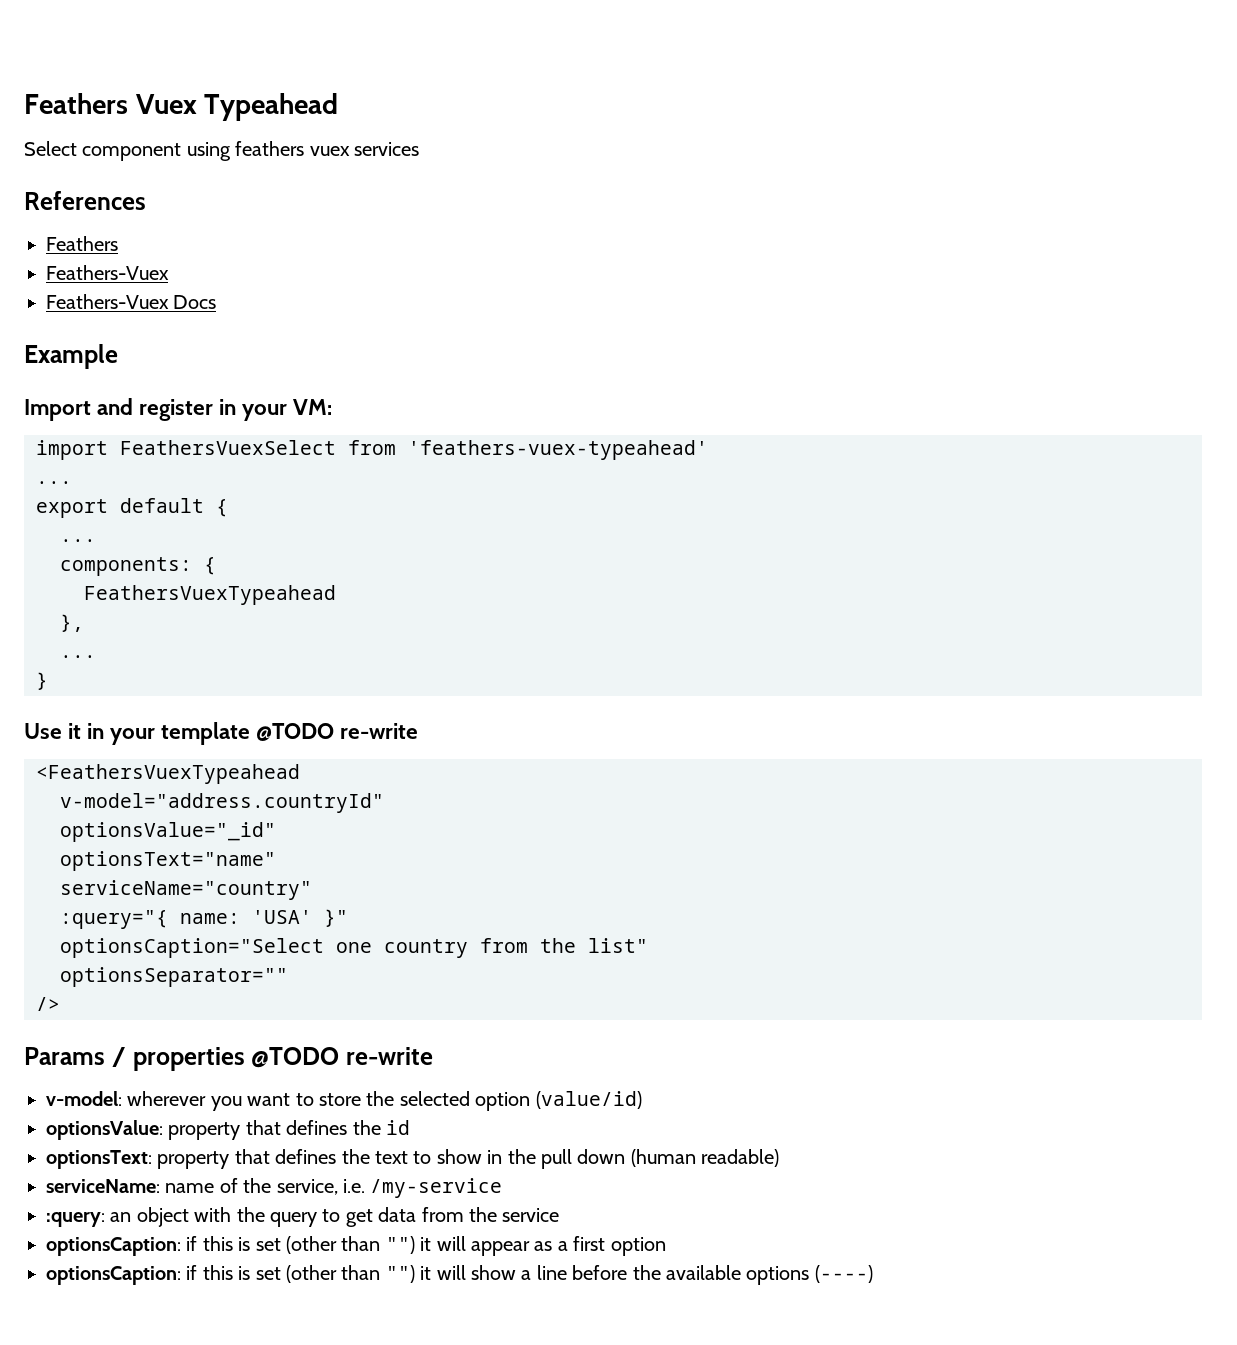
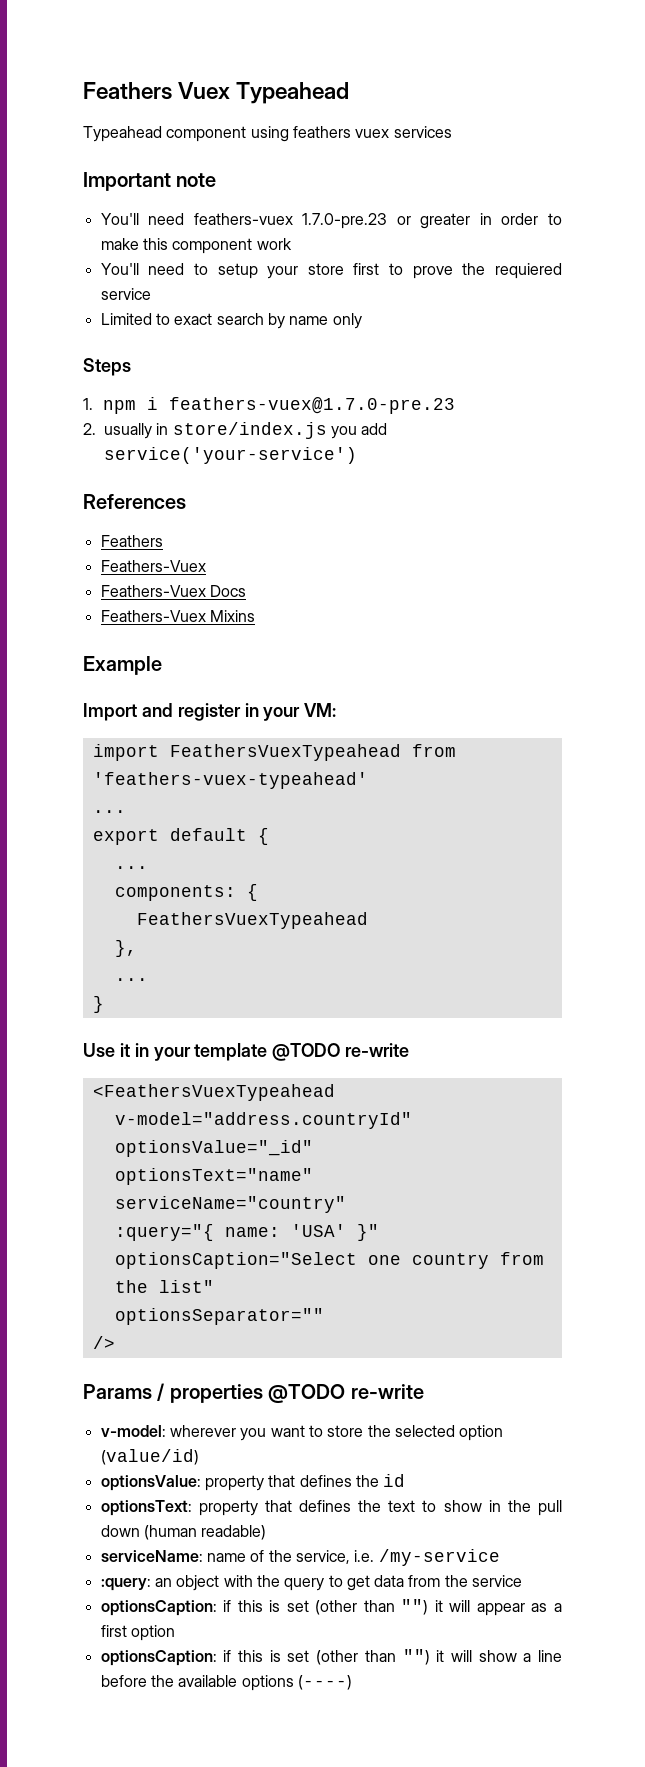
- Select component using feathers vuex services
+ Typeahead component using feathers vuex services
+ Important note
+ You'll need feathers-vuex 1.7.0-pre.23 or greater in order to make this component work
+ You'll need to setup your store first to prove the requiered service
+ Limited to exact search by name only
+ Steps
+ 1. npm i feathers-vuex@1.7.0-pre.23
+ 2. usually in store/index.js you add service('your-service')
+ Feathers-Vuex Mixins
- import FeathersVuexSelect from 'feathers-vuex-typeahead'
+ import FeathersVuexTypeahead from 'feathers-vuex-typeahead'

